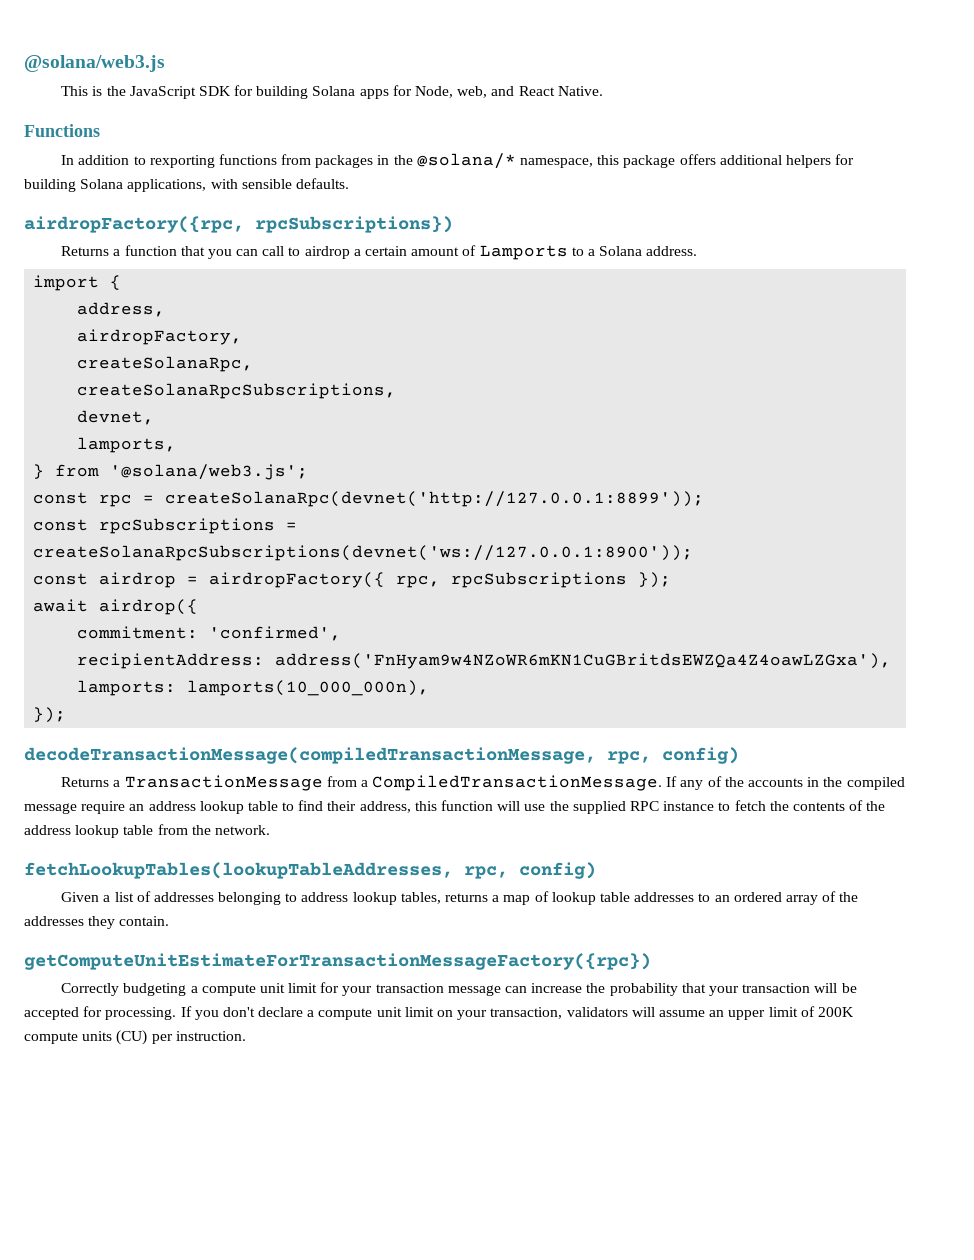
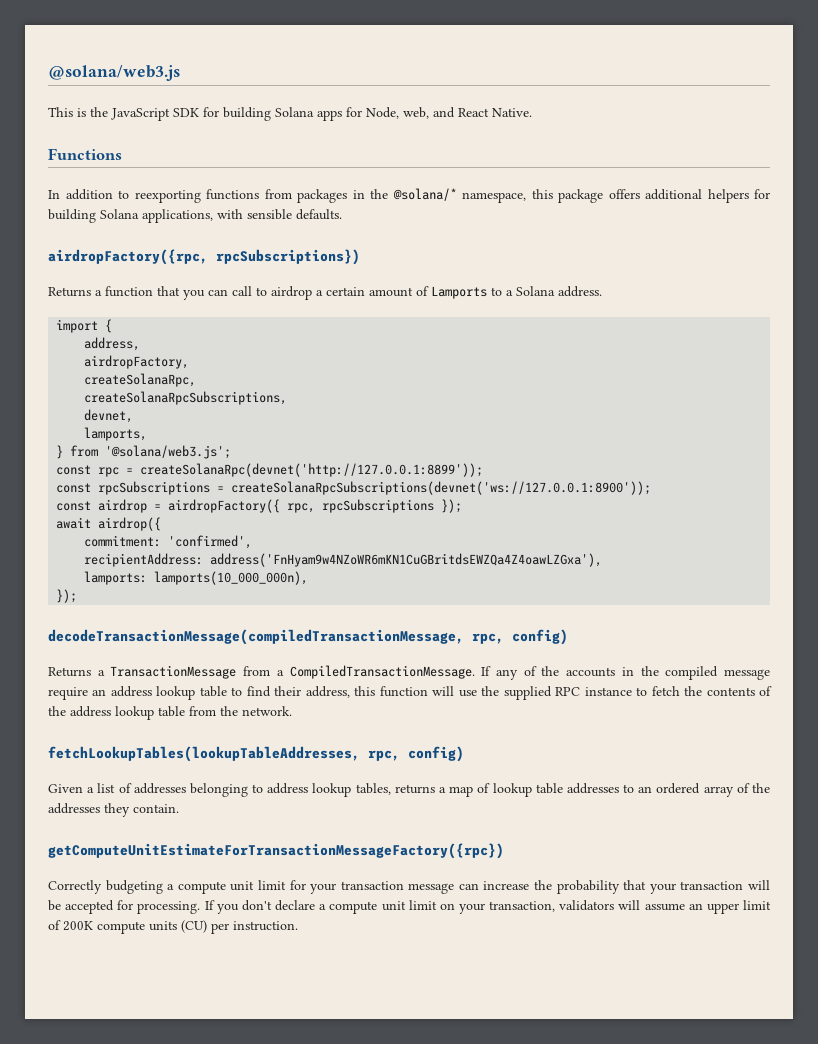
- In addition to rexporting functions from packages in the @solana/* namespace, this package offers additional helpers for building Solana applications, with sensible defaults.
+ In addition to reexporting functions from packages in the @solana/* namespace, this package offers additional helpers for building Solana applications, with sensible defaults.

